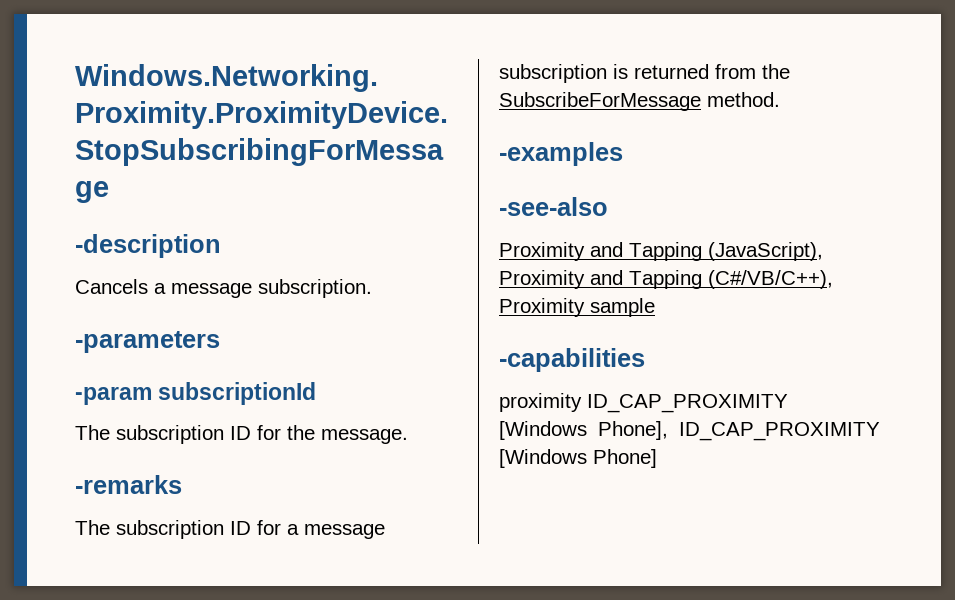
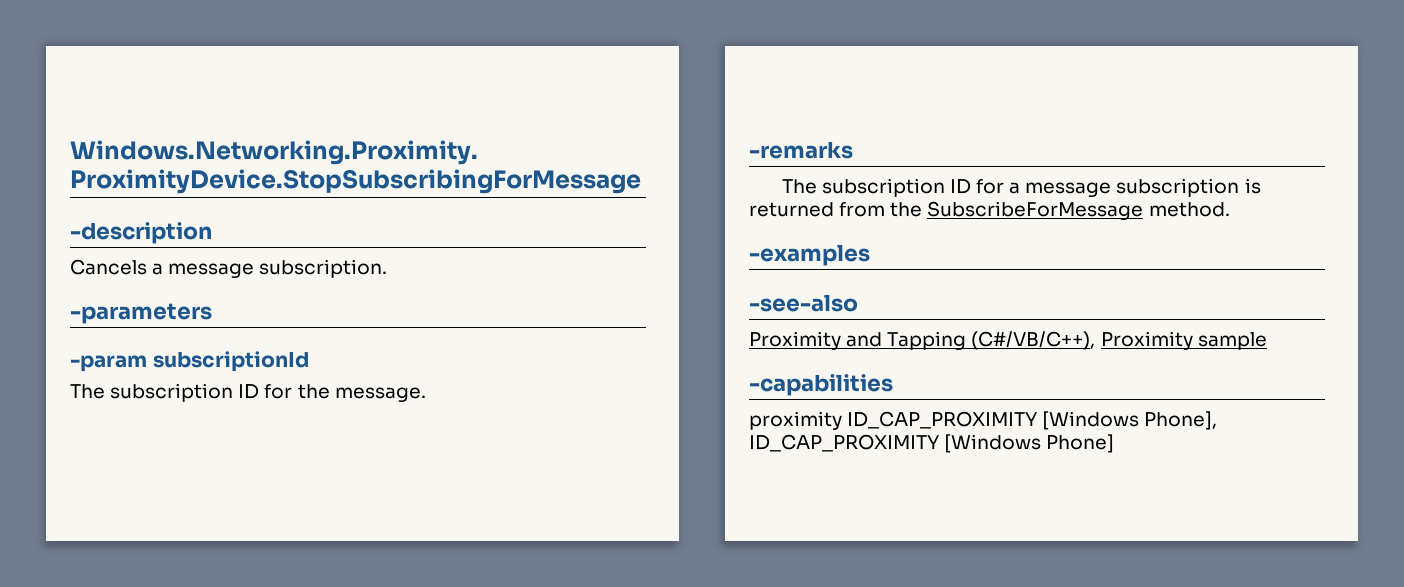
- Proximity and Tapping (JavaScript), Proximity and Tapping (C#/VB/C++), Proximity sample
+ Proximity and Tapping (C#/VB/C++), Proximity sample

